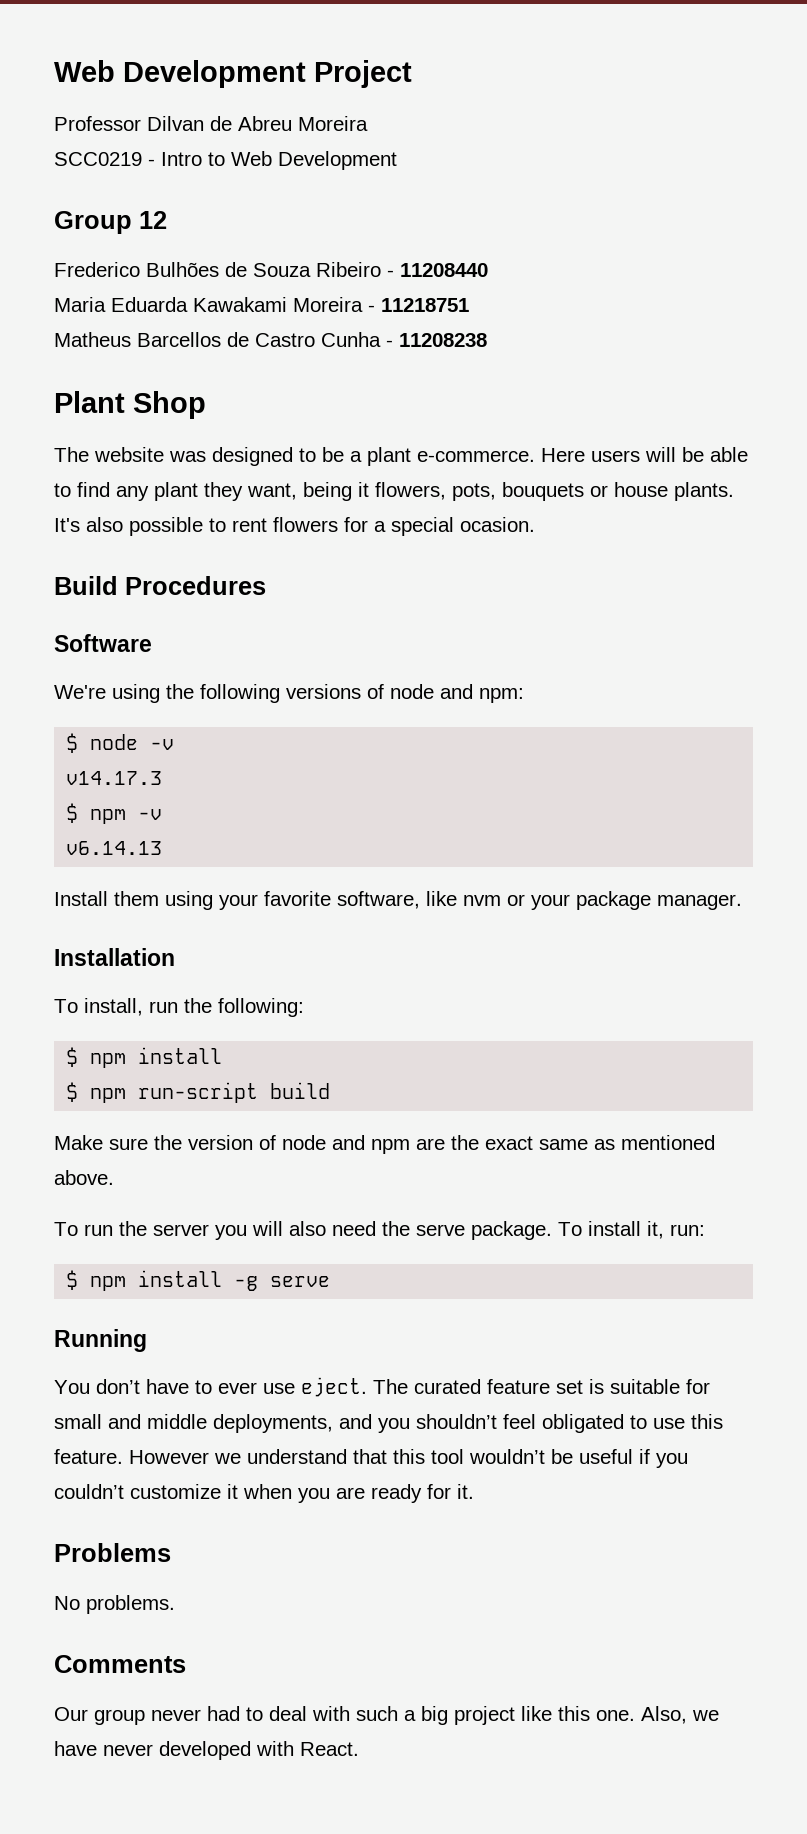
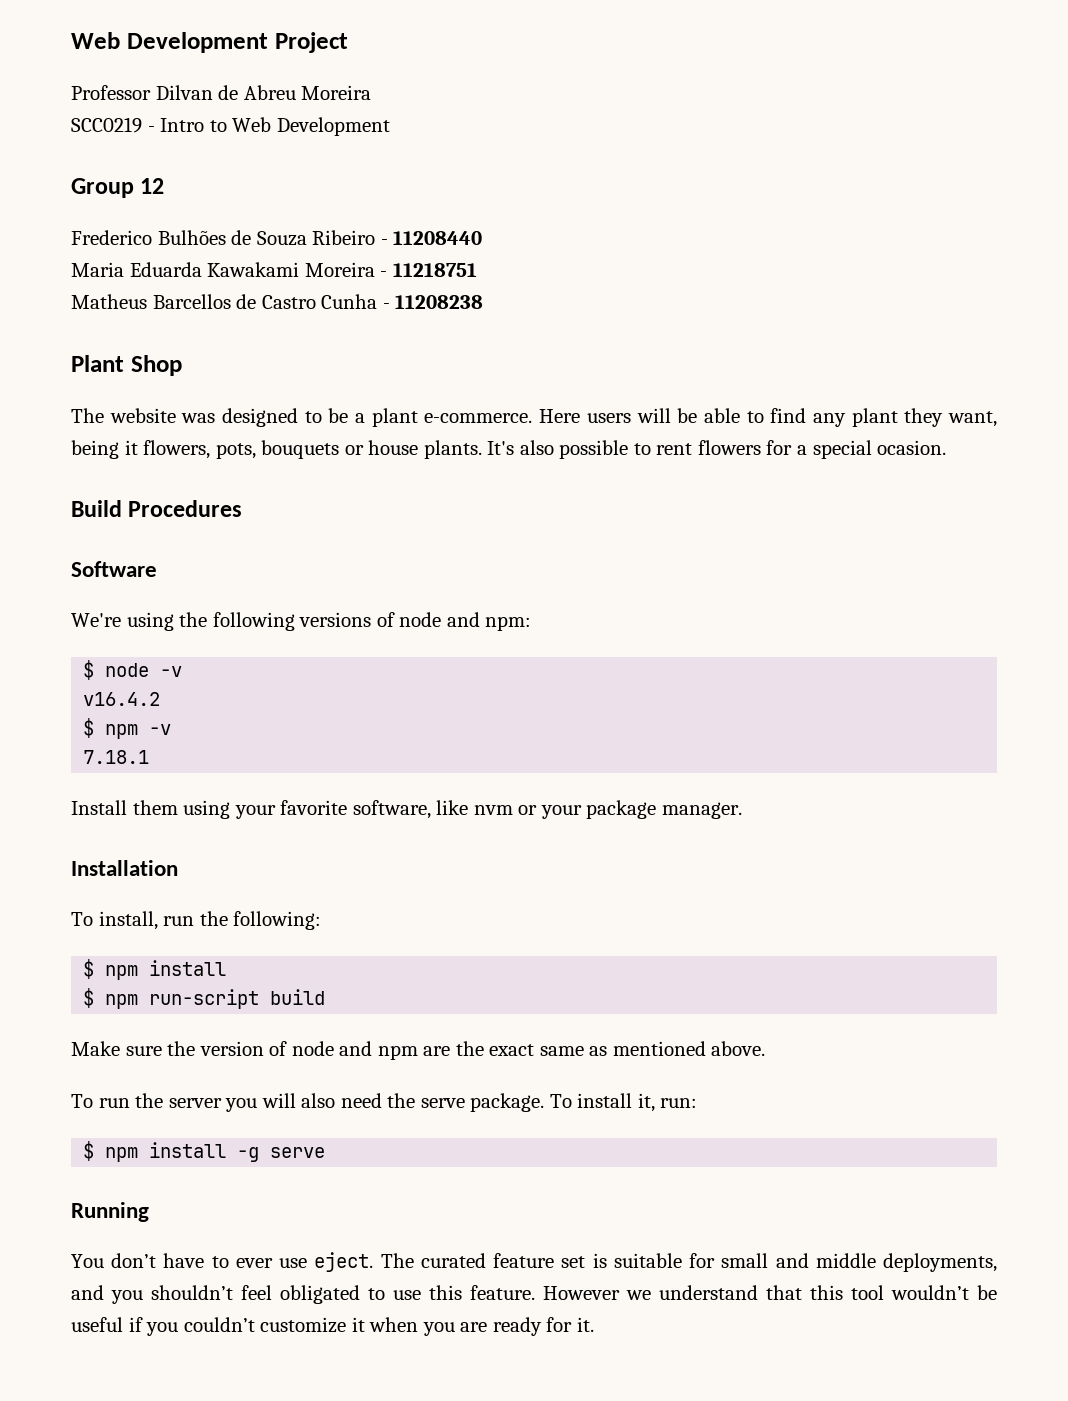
- v14.17.3
+ v16.4.2
- v6.14.13
+ 7.18.1
- Problems
- No problems.
- Comments
- Our group never had to deal with such a big project like this one. Also, we have never developed with React.

